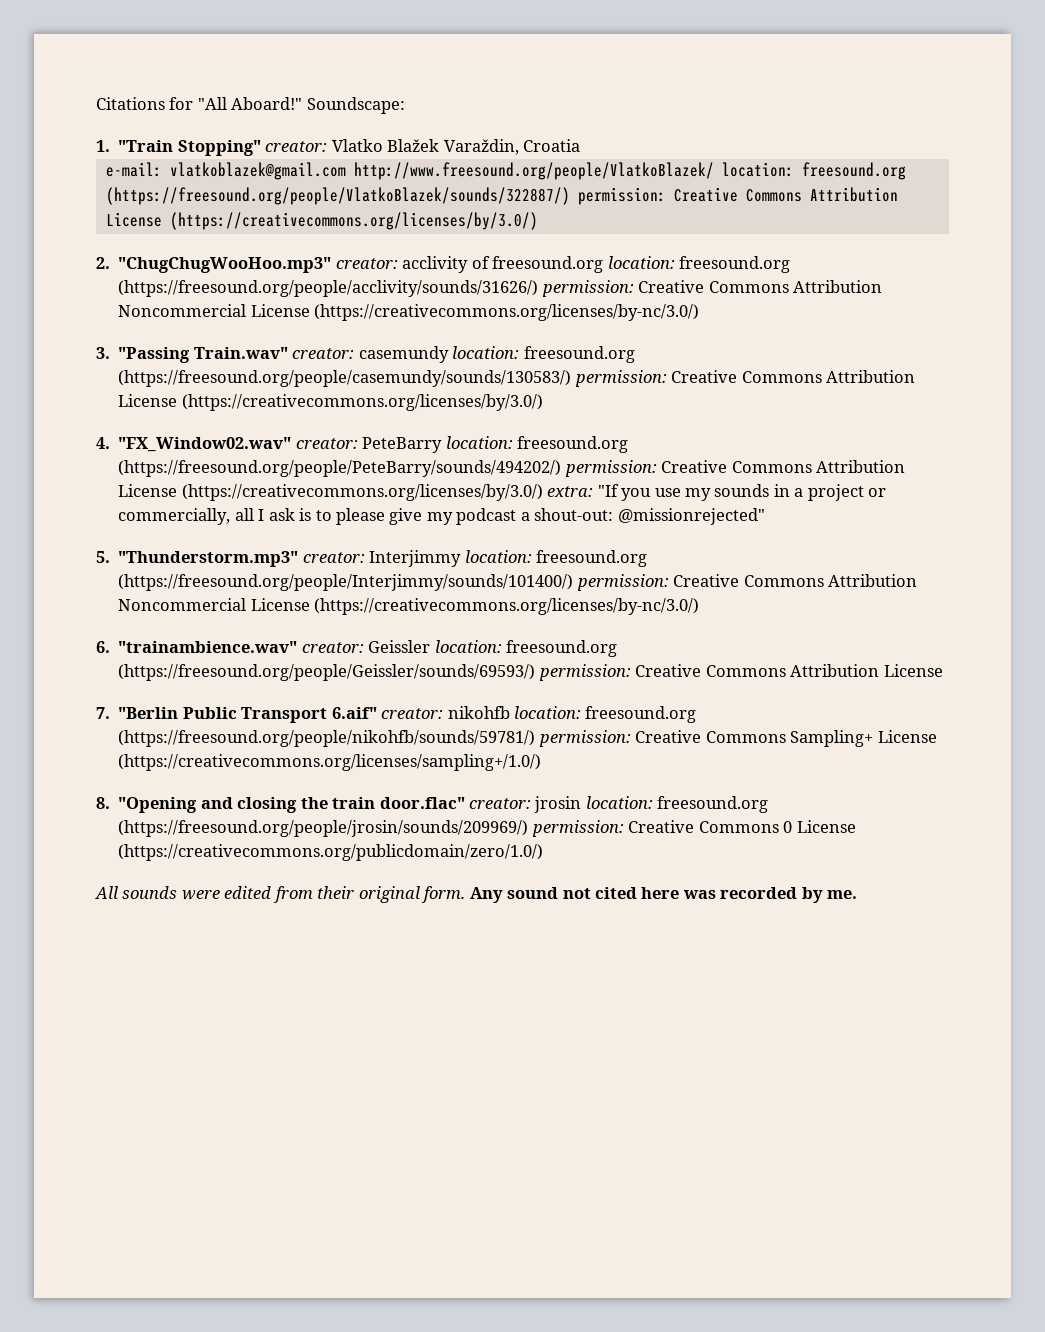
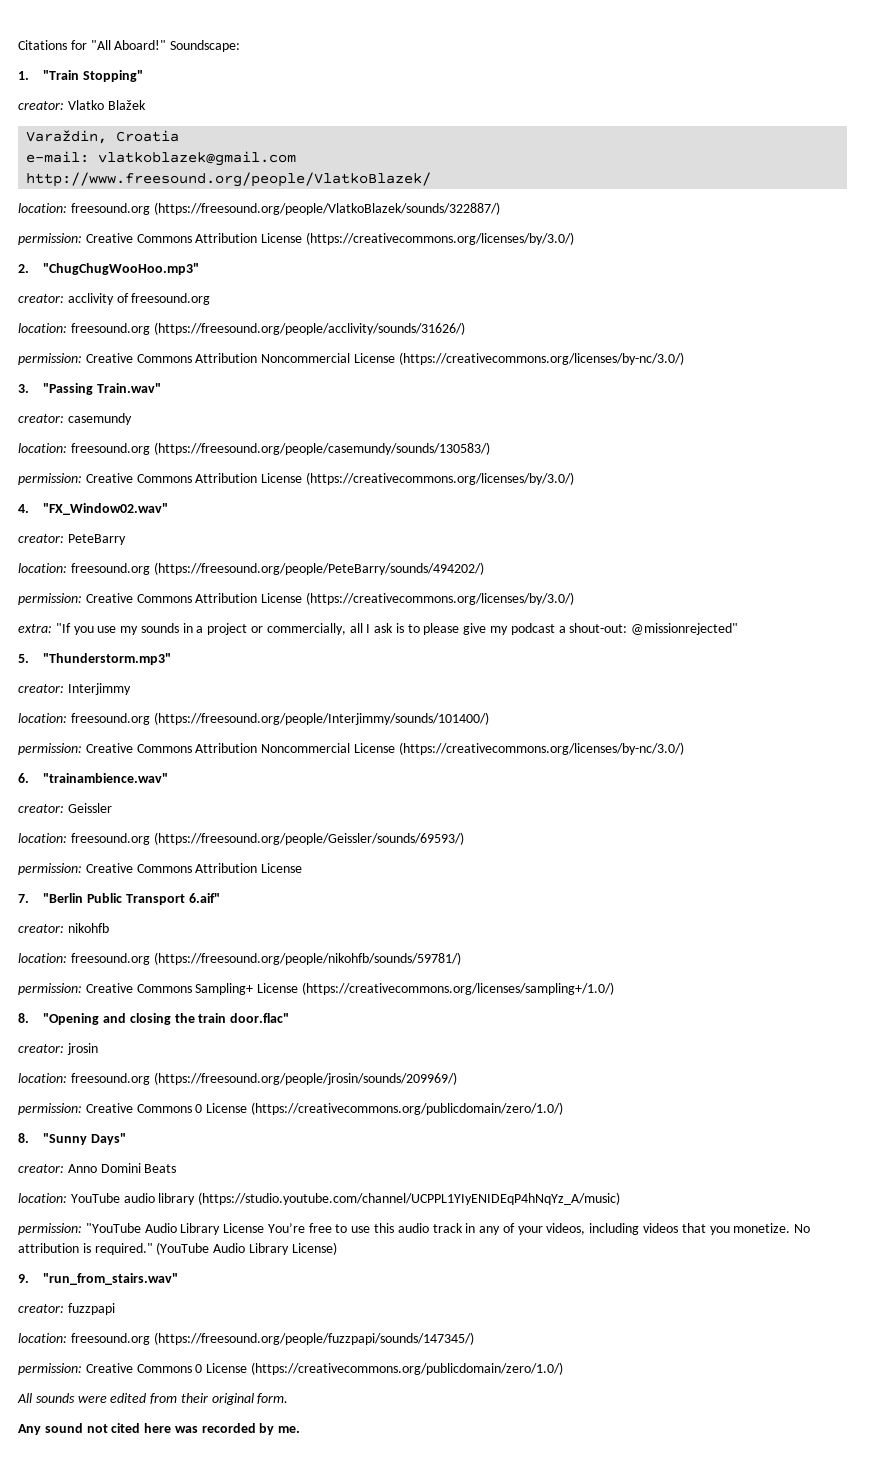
- 1. "Train Stopping" creator: Vlatko Blažek Varaždin, Croatia
+ 1. "Train Stopping"
+ creator: Vlatko Blažek
+ Varaždin, Croatia
- e-mail: vlatkoblazek@gmail.com http://www.freesound.org/people/VlatkoBlazek/ location: freesound.org (https://freesound.org/people/VlatkoBlazek/sounds/322887/) permission: Creative Commons Attribution License (https://creativecommons.org/licenses/by/3.0/)
+ e-mail: vlatkoblazek@gmail.com
+ http://www.freesound.org/people/VlatkoBlazek/
+ location: freesound.org (https://freesound.org/people/VlatkoBlazek/sounds/322887/)
+ permission: Creative Commons Attribution License (https://creativecommons.org/licenses/by/3.0/)
- 2. "ChugChugWooHoo.mp3" creator: acclivity of freesound.org location: freesound.org (https://freesound.org/people/acclivity/sounds/31626/) permission: Creative Commons Attribution Noncommercial License (https://creativecommons.org/licenses/by-nc/3.0/)
+ 2. "ChugChugWooHoo.mp3"
+ creator: acclivity of freesound.org
+ location: freesound.org (https://freesound.org/people/acclivity/sounds/31626/)
+ permission: Creative Commons Attribution Noncommercial License (https://creativecommons.org/licenses/by-nc/3.0/)
- 3. "Passing Train.wav" creator: casemundy location: freesound.org (https://freesound.org/people/casemundy/sounds/130583/) permission: Creative Commons Attribution License (https://creativecommons.org/licenses/by/3.0/)
+ 3. "Passing Train.wav"
+ creator: casemundy
+ location: freesound.org (https://freesound.org/people/casemundy/sounds/130583/)
+ permission: Creative Commons Attribution License (https://creativecommons.org/licenses/by/3.0/)
- 4. "FX_Window02.wav" creator: PeteBarry location: freesound.org (https://freesound.org/people/PeteBarry/sounds/494202/) permission: Creative Commons Attribution License (https://creativecommons.org/licenses/by/3.0/) extra: "If you use my sounds in a project or commercially, all I ask is to please give my podcast a shout-out: @missionrejected"
+ 4. "FX_Window02.wav"
+ creator: PeteBarry
+ location: freesound.org (https://freesound.org/people/PeteBarry/sounds/494202/)
+ permission: Creative Commons Attribution License (https://creativecommons.org/licenses/by/3.0/)
+ extra: "If you use my sounds in a project or commercially, all I ask is to please give my podcast a shout-out: @missionrejected"
- 5. "Thunderstorm.mp3" creator: Interjimmy location: freesound.org (https://freesound.org/people/Interjimmy/sounds/101400/) permission: Creative Commons Attribution Noncommercial License (https://creativecommons.org/licenses/by-nc/3.0/)
+ 5. "Thunderstorm.mp3"
+ creator: Interjimmy
+ location: freesound.org (https://freesound.org/people/Interjimmy/sounds/101400/)
+ permission: Creative Commons Attribution Noncommercial License (https://creativecommons.org/licenses/by-nc/3.0/)
- 6. "trainambience.wav" creator: Geissler location: freesound.org (https://freesound.org/people/Geissler/sounds/69593/) permission: Creative Commons Attribution License
+ 6. "trainambience.wav"
+ creator: Geissler
+ location: freesound.org (https://freesound.org/people/Geissler/sounds/69593/)
+ permission: Creative Commons Attribution License
- 7. "Berlin Public Transport 6.aif" creator: nikohfb location: freesound.org (https://freesound.org/people/nikohfb/sounds/59781/) permission: Creative Commons Sampling+ License (https://creativecommons.org/licenses/sampling+/1.0/)
+ 7. "Berlin Public Transport 6.aif"
+ creator: nikohfb
+ location: freesound.org (https://freesound.org/people/nikohfb/sounds/59781/)
+ permission: Creative Commons Sampling+ License (https://creativecommons.org/licenses/sampling+/1.0/)
- 8. "Opening and closing the train door.flac" creator: jrosin location: freesound.org (https://freesound.org/people/jrosin/sounds/209969/) permission: Creative Commons 0 License (https://creativecommons.org/publicdomain/zero/1.0/)
+ 8. "Opening and closing the train door.flac"
+ creator: jrosin
+ location: freesound.org (https://freesound.org/people/jrosin/sounds/209969/)
+ permission: Creative Commons 0 License (https://creativecommons.org/publicdomain/zero/1.0/)
+ 8. "Sunny Days"
+ creator: Anno Domini Beats
+ location: YouTube audio library (https://studio.youtube.com/channel/UCPPL1YIyENIDEqP4hNqYz_A/music)
+ permission: "YouTube Audio Library License You’re free to use this audio track in any of your videos, including videos that you monetize. No attribution is required." (YouTube Audio Library License)
+ 9. "run_from_stairs.wav"
+ creator: fuzzpapi
+ location: freesound.org (https://freesound.org/people/fuzzpapi/sounds/147345/)
+ permission: Creative Commons 0 License (https://creativecommons.org/publicdomain/zero/1.0/)
- All sounds were edited from their original form. Any sound not cited here was recorded by me.
+ All sounds were edited from their original form.
+ Any sound not cited here was recorded by me.

